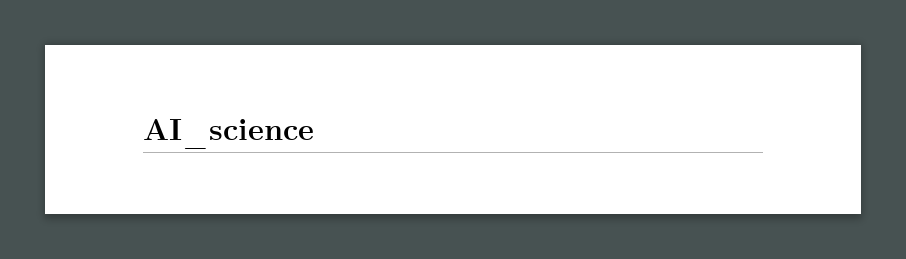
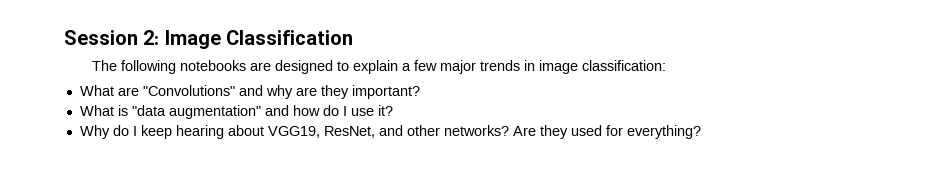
- AI_science
+ Session 2: Image Classification
+ The following notebooks are designed to explain a few major trends in image classification:
+ What are "Convolutions" and why are they important?
+ What is "data augmentation" and how do I use it?
+ Why do I keep hearing about VGG19, ResNet, and other networks? Are they used for everything?

